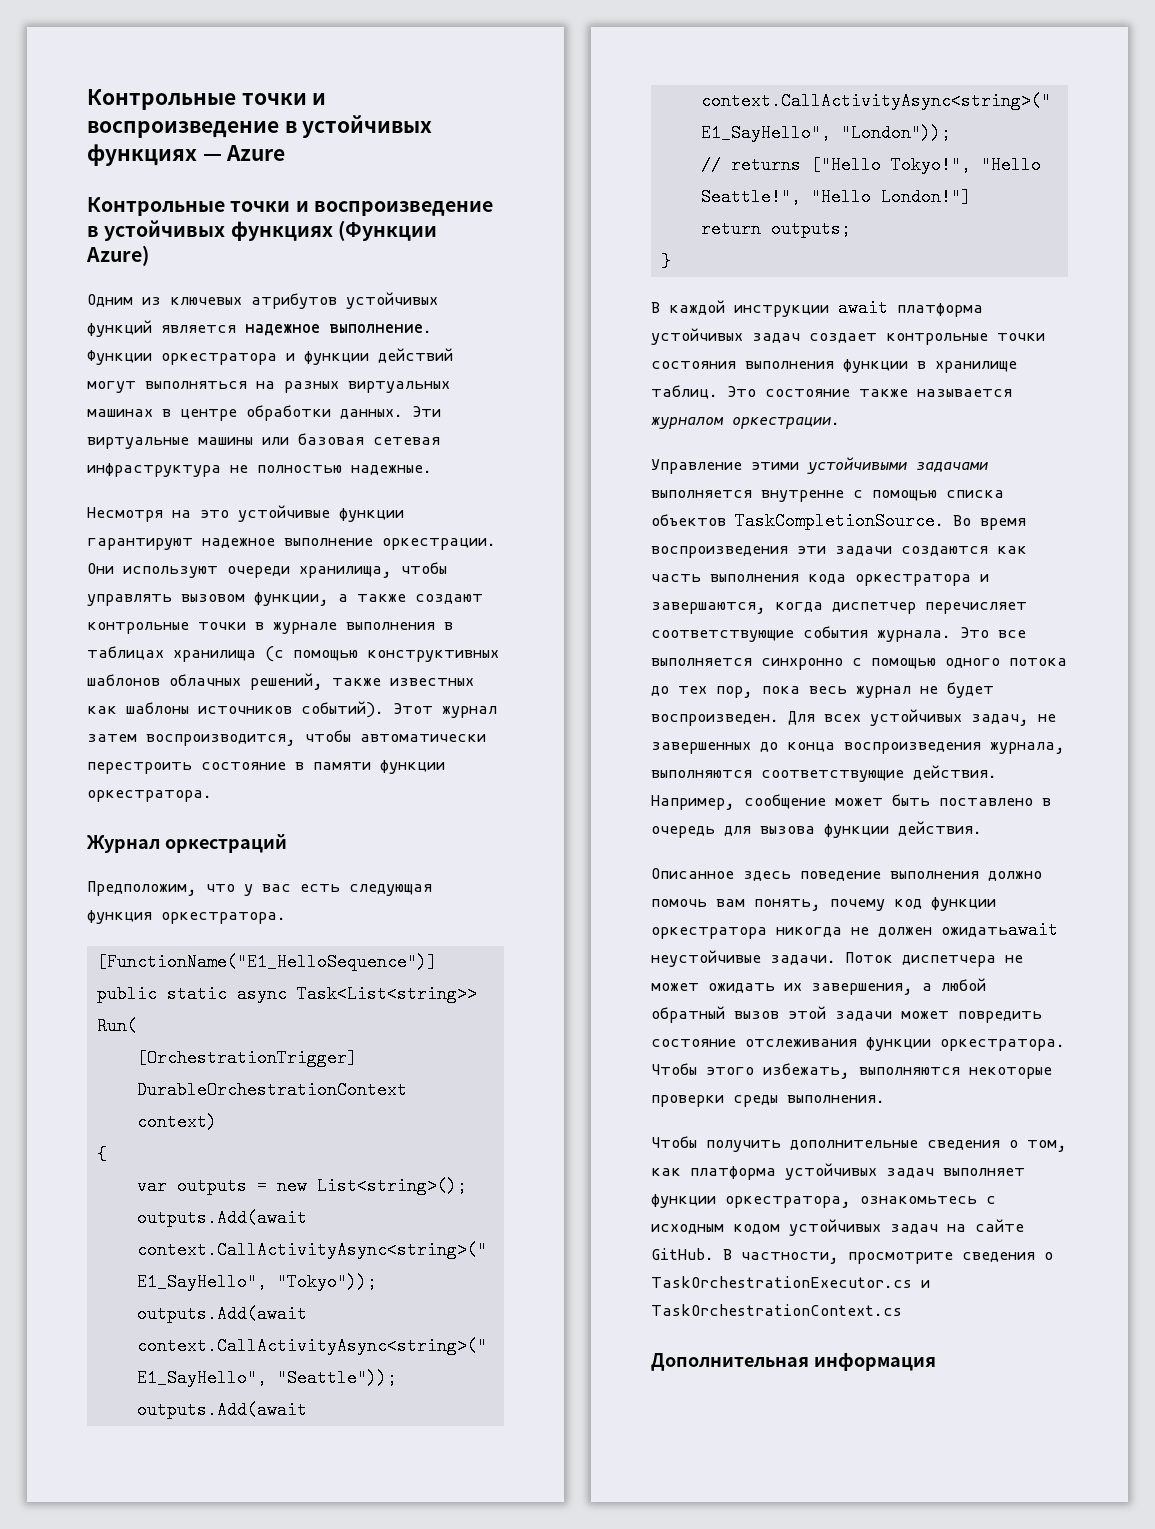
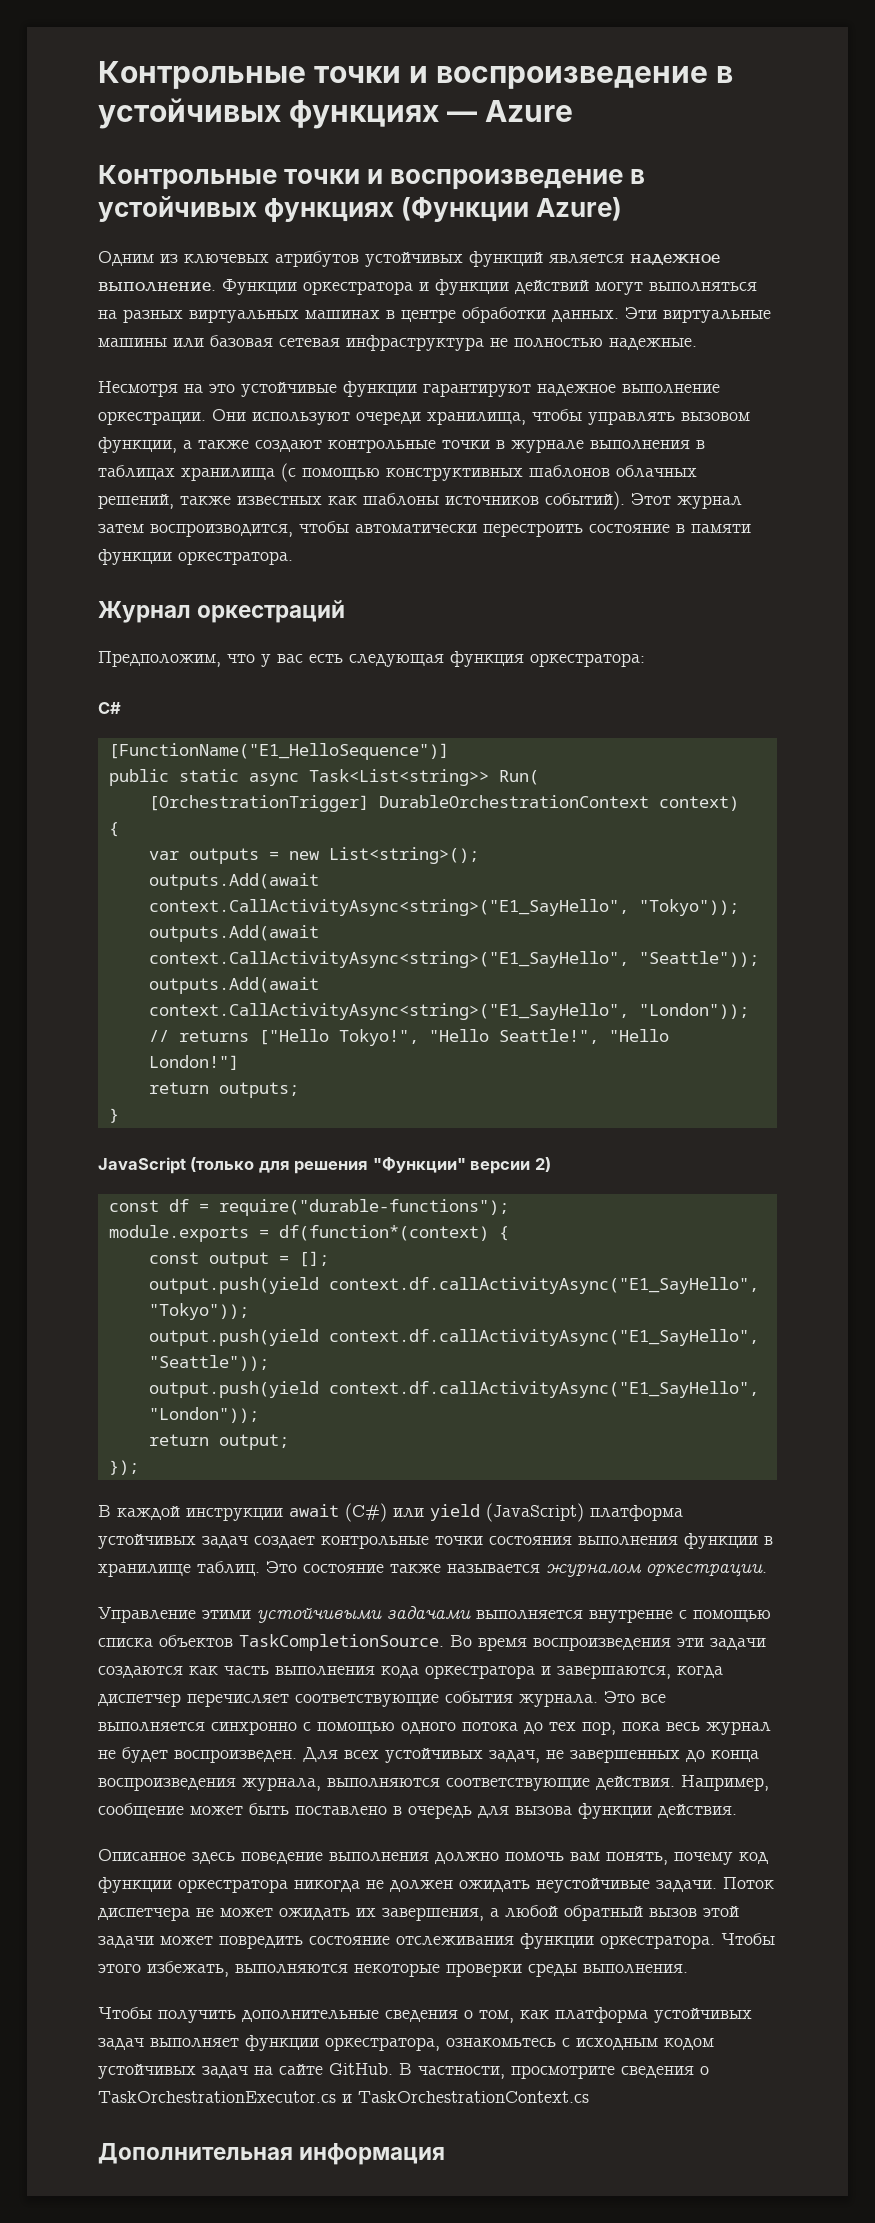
- Предположим, что у вас есть следующая функция оркестратора.
+ Предположим, что у вас есть следующая функция оркестратора:
+ C#
+ JavaScript (только для решения "Функции" версии 2)
+ const df = require("durable-functions");
+ module.exports = df(function*(context) {
+ const output = [];
+ output.push(yield context.df.callActivityAsync("E1_SayHello", "Tokyo"));
+ output.push(yield context.df.callActivityAsync("E1_SayHello", "Seattle"));
+ output.push(yield context.df.callActivityAsync("E1_SayHello", "London"));
+ return output;
+ });
- В каждой инструкции await платформа устойчивых задач создает контрольные точки состояния выполнения функции в хранилище таблиц.
+ В каждой инструкции await (C#) или yield (JavaScript) платформа устойчивых задач создает контрольные точки состояния выполнения функции в хранилище таблиц.
- Описанное здесь поведение выполнения должно помочь вам понять, почему код функции оркестратора никогда не должен ожидатьawait неустойчивые задачи.
+ Описанное здесь поведение выполнения должно помочь вам понять, почему код функции оркестратора никогда не должен ожидать неустойчивые задачи.

